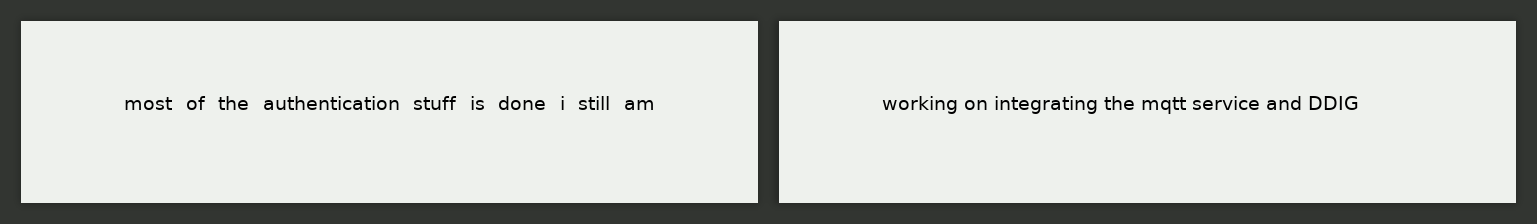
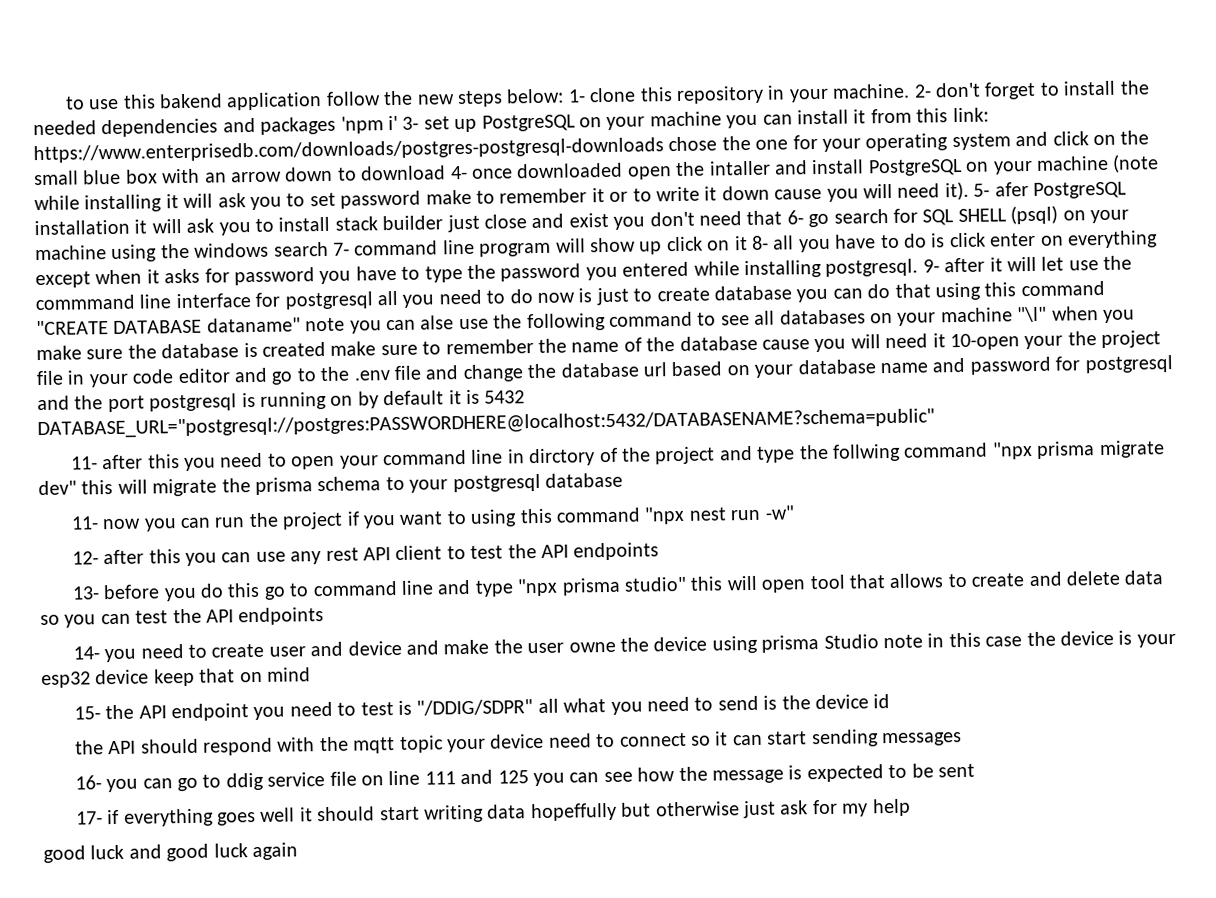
- most of the authentication stuff is done i still am working on integrating the mqtt service and DDIG
+ to use this bakend application follow the new steps below: 1- clone this repository in your machine. 2- don't forget to install the needed dependencies and packages 'npm i' 3- set up PostgreSQL on your machine you can install it from this link: https://www.enterprisedb.com/downloads/postgres-postgresql-downloads chose the one for your operating system and click on the small blue box with an arrow down to download 4- once downloaded open the intaller and install PostgreSQL on your machine (note while installing it will ask you to set password make to remember it or to write it down cause you will need it). 5- afer PostgreSQL installation it will ask you to install stack builder just close and exist you don't need that 6- go search for SQL SHELL (psql) on your machine using the windows search 7- command line program will show up click on it 8- all you have to do is click enter on everything except when it asks for password you have to type the password you entered while installing postgresql. 9- after it will let use the commmand line interface for postgresql all you need to do now is just to create database you can do that using this command "CREATE DATABASE dataname" note you can alse use the following command to see all databases on your machine "\l" when you make sure the database is created make sure to remember the name of the database cause you will need it 10-open your the project file in your code editor and go to the .env file and change the database url based on your database name and password for postgresql and the port postgresql is running on by default it is 5432 DATABASE_URL="postgresql://postgres:PASSWORDHERE@localhost:5432/DATABASENAME?schema=public"
+ 11- after this you need to open your command line in dirctory of the project and type the follwing command "npx prisma migrate dev" this will migrate the prisma schema to your postgresql database
+ 11- now you can run the project if you want to using this command "npx nest run -w"
+ 12- after this you can use any rest API client to test the API endpoints
+ 13- before you do this go to command line and type "npx prisma studio" this will open tool that allows to create and delete data so you can test the API endpoints
+ 14- you need to create user and device and make the user owne the device using prisma Studio note in this case the device is your esp32 device keep that on mind
+ 15- the API endpoint you need to test is "/DDIG/SDPR" all what you need to send is the device id
+ the API should respond with the mqtt topic your device need to connect so it can start sending messages
+ 16- you can go to ddig service file on line 111 and 125 you can see how the message is expected to be sent
+ 17- if everything goes well it should start writing data hopeffully but otherwise just ask for my help
+ good luck and good luck again

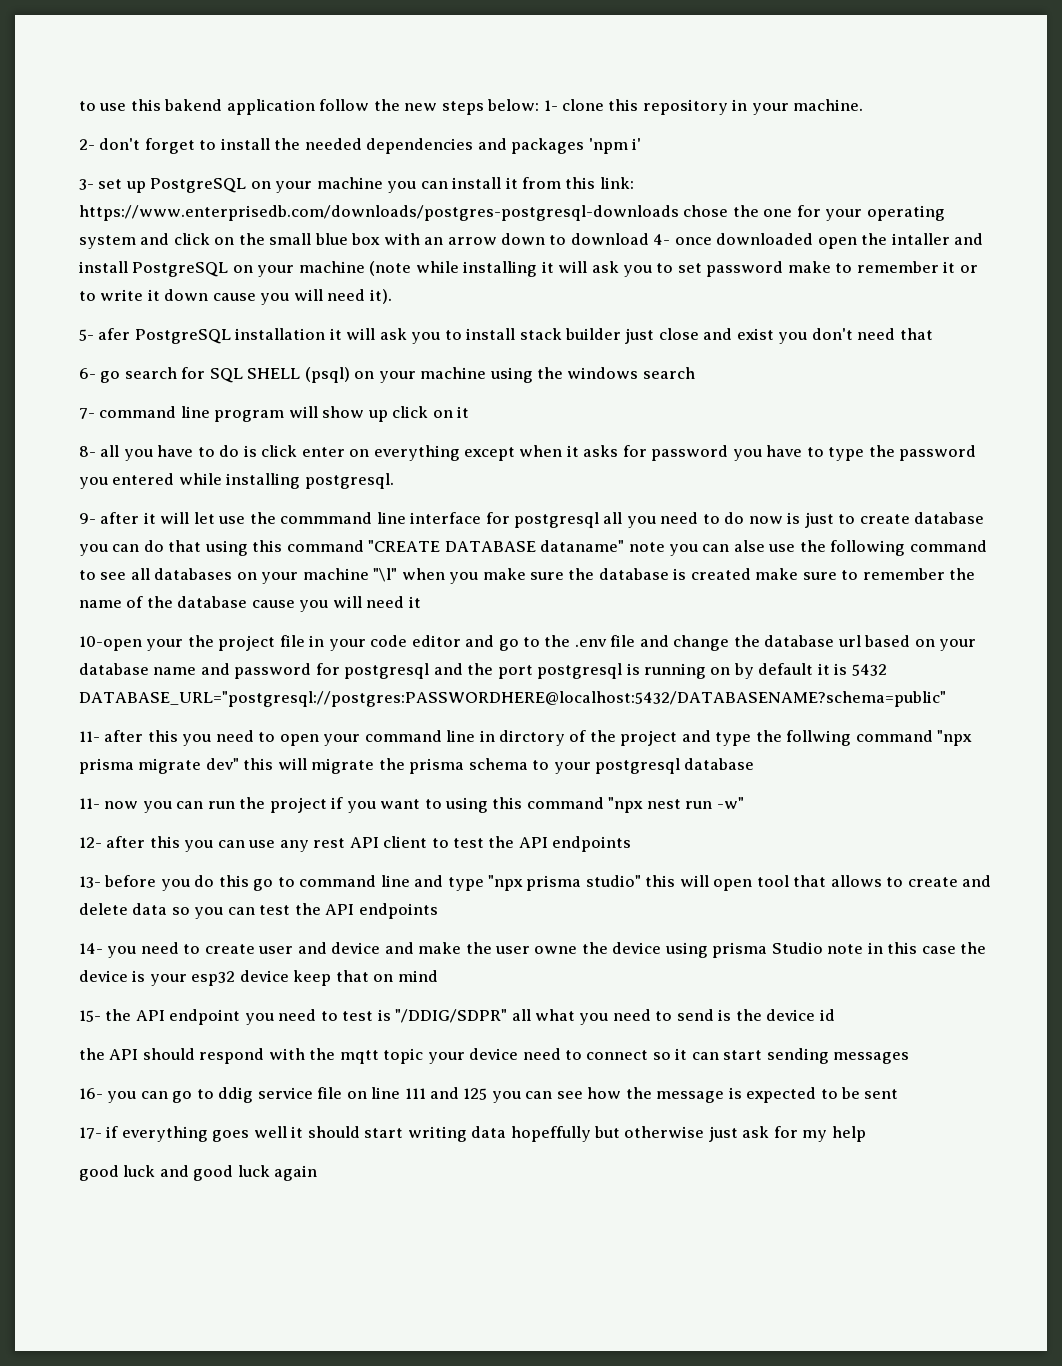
- 1- clone this repository in your machine. 2- don't forget to install the needed dependencies and packages 'npm i' 3- set up PostgreSQL on your machine you can install it from this link:
+ 1- clone this repository in your machine.
+ 2- don't forget to install the needed dependencies and packages 'npm i'
+ 3- set up PostgreSQL on your machine you can install it from this link:
- https://www.enterprisedb.com/downloads/postgres-postgresql-downloads chose the one for your operating system and click on the small blue box with an arrow down to download 4- once downloaded open the intaller and install PostgreSQL on your machine (note while installing it will ask you to set password make to remember it or to write it down cause you will need it). 5- afer PostgreSQL installation it will ask you to install stack builder just close and exist you don't need that 6- go search for SQL SHELL (psql) on your machine using the windows search 7- command line program will show up click on it 8- all you have to do is click enter on everything except when it asks for password you have to type the password you entered while installing postgresql. 9- after it will let use the commmand line interface for postgresql all you need to do now is just to create database you can do that using this command "CREATE DATABASE dataname" note you can alse use the following command to see all databases on your machine "\l" when you make sure the database is created make sure to remember the name of the database cause you will need it 10-open your the project file in your code editor and go to the .env file and change the database url based on your database name and password for postgresql and the port postgresql is running on by default it is 5432 DATABASE_URL="postgresql://postgres:PASSWORDHERE@localhost:5432/DATABASENAME?schema=public"
+ https://www.enterprisedb.com/downloads/postgres-postgresql-downloads chose the one for your operating system and click on the small blue box with an arrow down to download 4- once downloaded open the intaller and install PostgreSQL on your machine (note while installing it will ask you to set password make to remember it or to write it down cause you will need it).
+ 5- afer PostgreSQL installation it will ask you to install stack builder just close and exist you don't need that
+ 6- go search for SQL SHELL (psql) on your machine using the windows search
+ 7- command line program will show up click on it
+ 8- all you have to do is click enter on everything except when it asks for password you have to type the password you entered while installing postgresql.
+ 9- after it will let use the commmand line interface for postgresql all you need to do now is just to create database you can do that using this command "CREATE DATABASE dataname" note you can alse use the following command to see all databases on your machine "\l" when you make sure the database is created make sure to remember the name of the database cause you will need it
+ 10-open your the project file in your code editor and go to the .env file and change the database url based on your database name and password for postgresql and the port postgresql is running on by default it is 5432 DATABASE_URL="postgresql://postgres:PASSWORDHERE@localhost:5432/DATABASENAME?schema=public"

